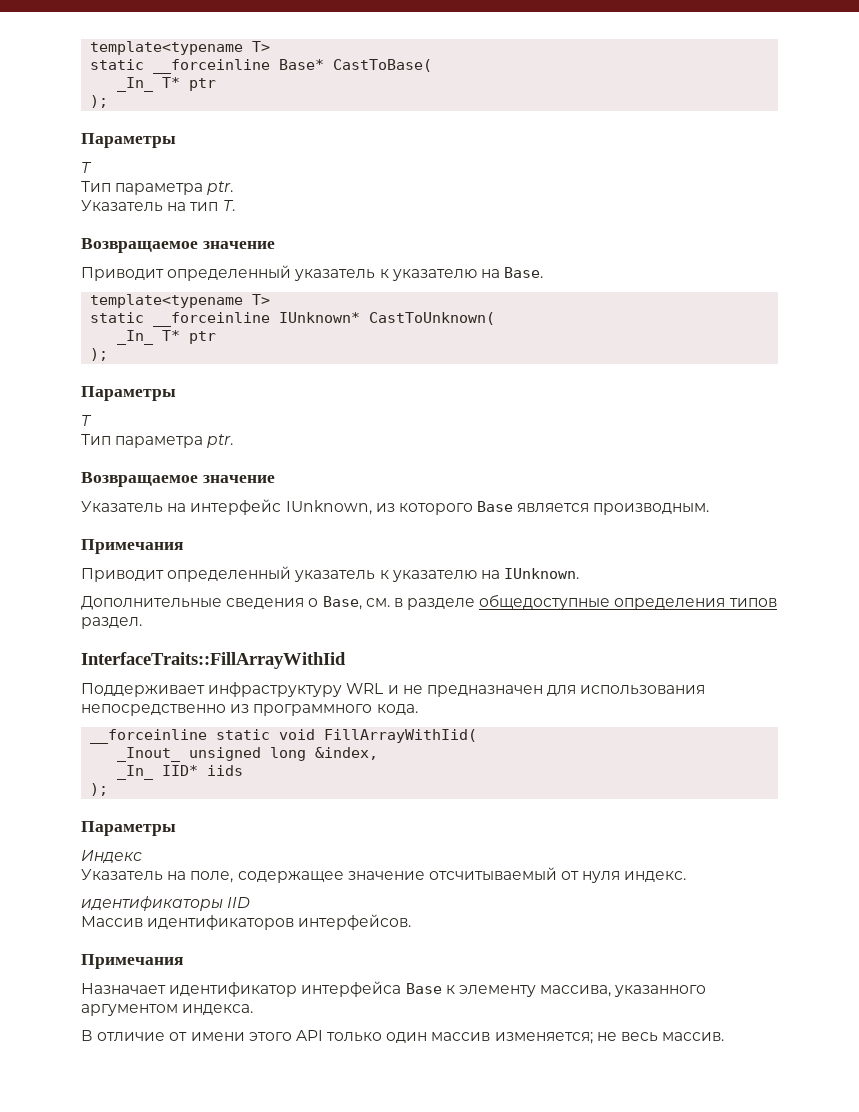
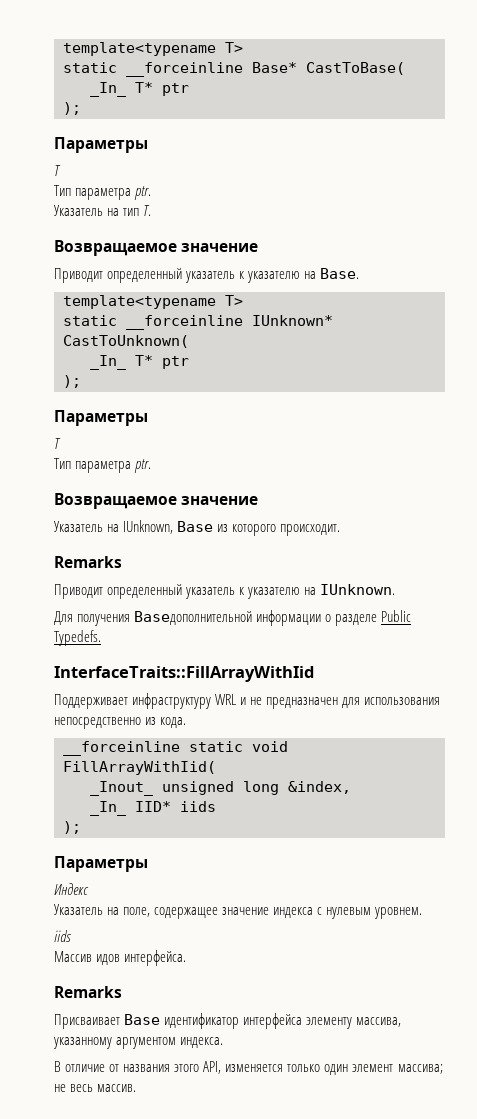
- Указатель на интерфейс IUnknown, из которого Base является производным.
- Примечания
+ Указатель на IUnknown, Base из которого происходит.
+ Remarks
- Дополнительные сведения о Base, см. в разделе общедоступные определения типов раздел.
+ Для получения Baseдополнительной информации о разделе Public Typedefs.
- Поддерживает инфраструктуру WRL и не предназначен для использования непосредственно из программного кода.
+ Поддерживает инфраструктуру WRL и не предназначен для использования непосредственно из кода.
- Указатель на поле, содержащее значение отсчитываемый от нуля индекс.
- идентификаторы IID
- Массив идентификаторов интерфейсов.
- Примечания
- Назначает идентификатор интерфейса Base к элементу массива, указанного аргументом индекса.
+ Указатель на поле, содержащее значение индекса с нулевым уровнем.
+ iids
+ Массив идов интерфейса.
+ Remarks
+ Присваивает Base идентификатор интерфейса элементу массива, указанному аргументом индекса.
- В отличие от имени этого API только один массив изменяется; не весь массив.
+ В отличие от названия этого API, изменяется только один элемент массива; не весь массив.

